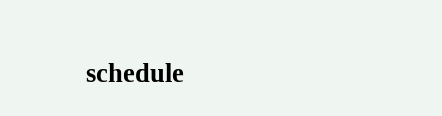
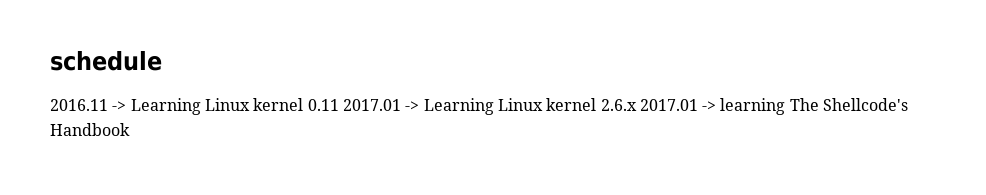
+ 2016.11 -> Learning Linux kernel 0.11 2017.01 -> Learning Linux kernel 2.6.x 2017.01 -> learning The Shellcode's Handbook

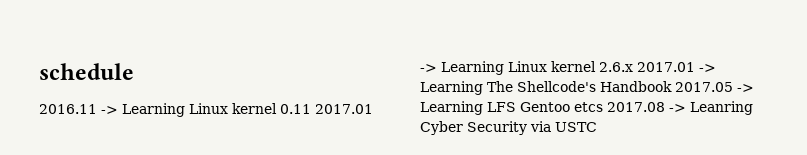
- 2016.11 -> Learning Linux kernel 0.11 2017.01 -> Learning Linux kernel 2.6.x 2017.01 -> learning The Shellcode's Handbook
+ 2016.11 -> Learning Linux kernel 0.11 2017.01 -> Learning Linux kernel 2.6.x 2017.01 -> Learning The Shellcode's Handbook 2017.05 -> Learning LFS Gentoo etcs 2017.08 -> Leanring Cyber Security via USTC

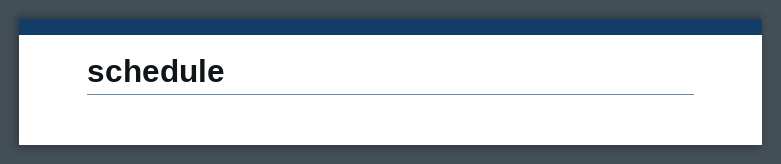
- 2016.11 -> Learning Linux kernel 0.11 2017.01 -> Learning Linux kernel 2.6.x 2017.01 -> Learning The Shellcode's Handbook 2017.05 -> Learning LFS Gentoo etcs 2017.08 -> Leanring Cyber Security via USTC

